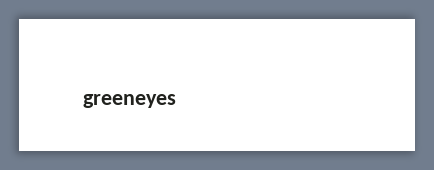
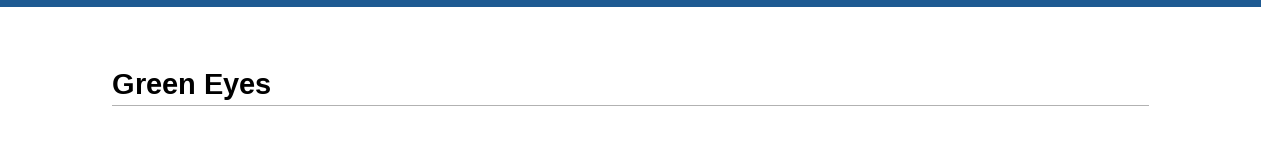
- greeneyes
+ Green Eyes

